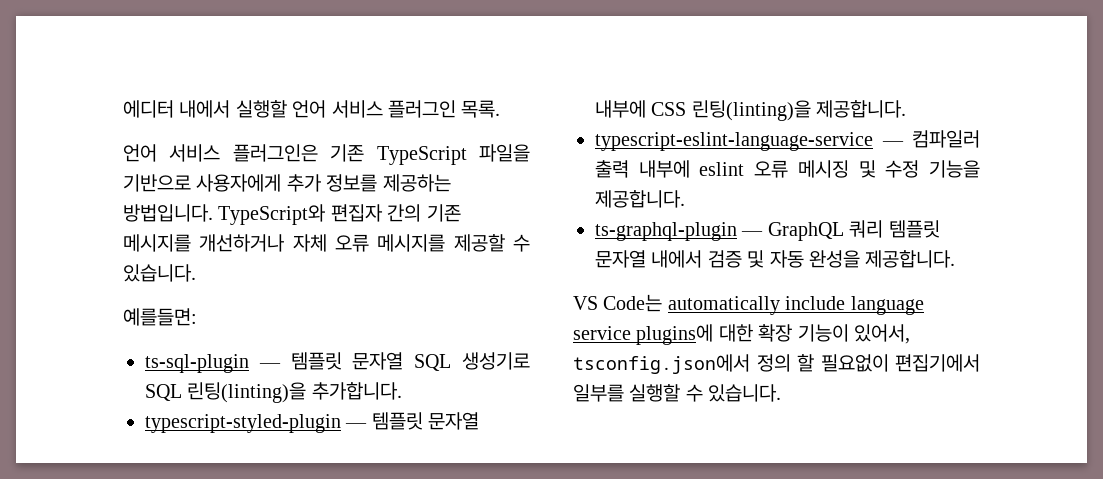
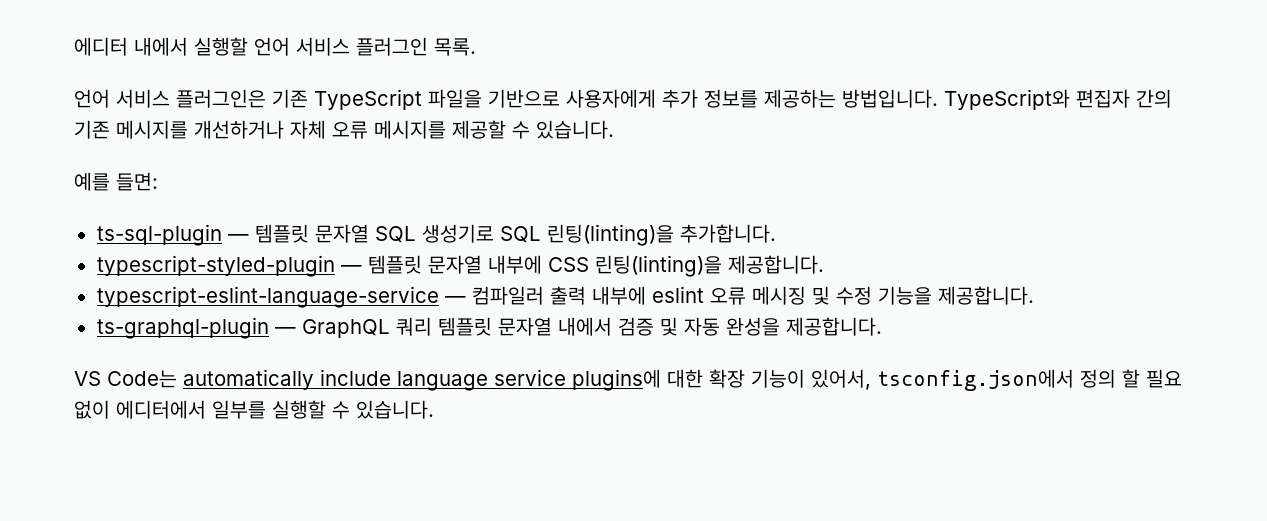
- 예를들면:
+ 예를 들면:
- VS Code는 automatically include language service plugins에 대한 확장 기능이 있어서, tsconfig.json에서 정의 할 필요없이 편집기에서 일부를 실행할 수 있습니다.
+ VS Code는 automatically include language service plugins에 대한 확장 기능이 있어서, tsconfig.json에서 정의 할 필요 없이 에디터에서 일부를 실행할 수 있습니다.

